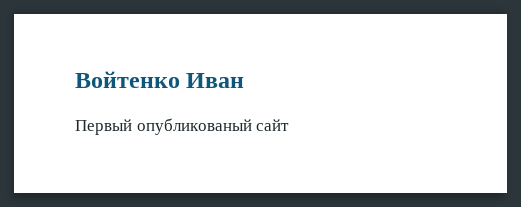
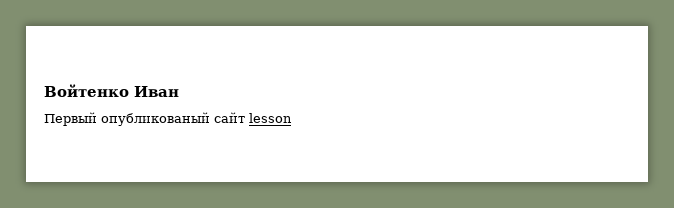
- Первый опубликованый сайт
+ Первый опубликованый сайт lesson

